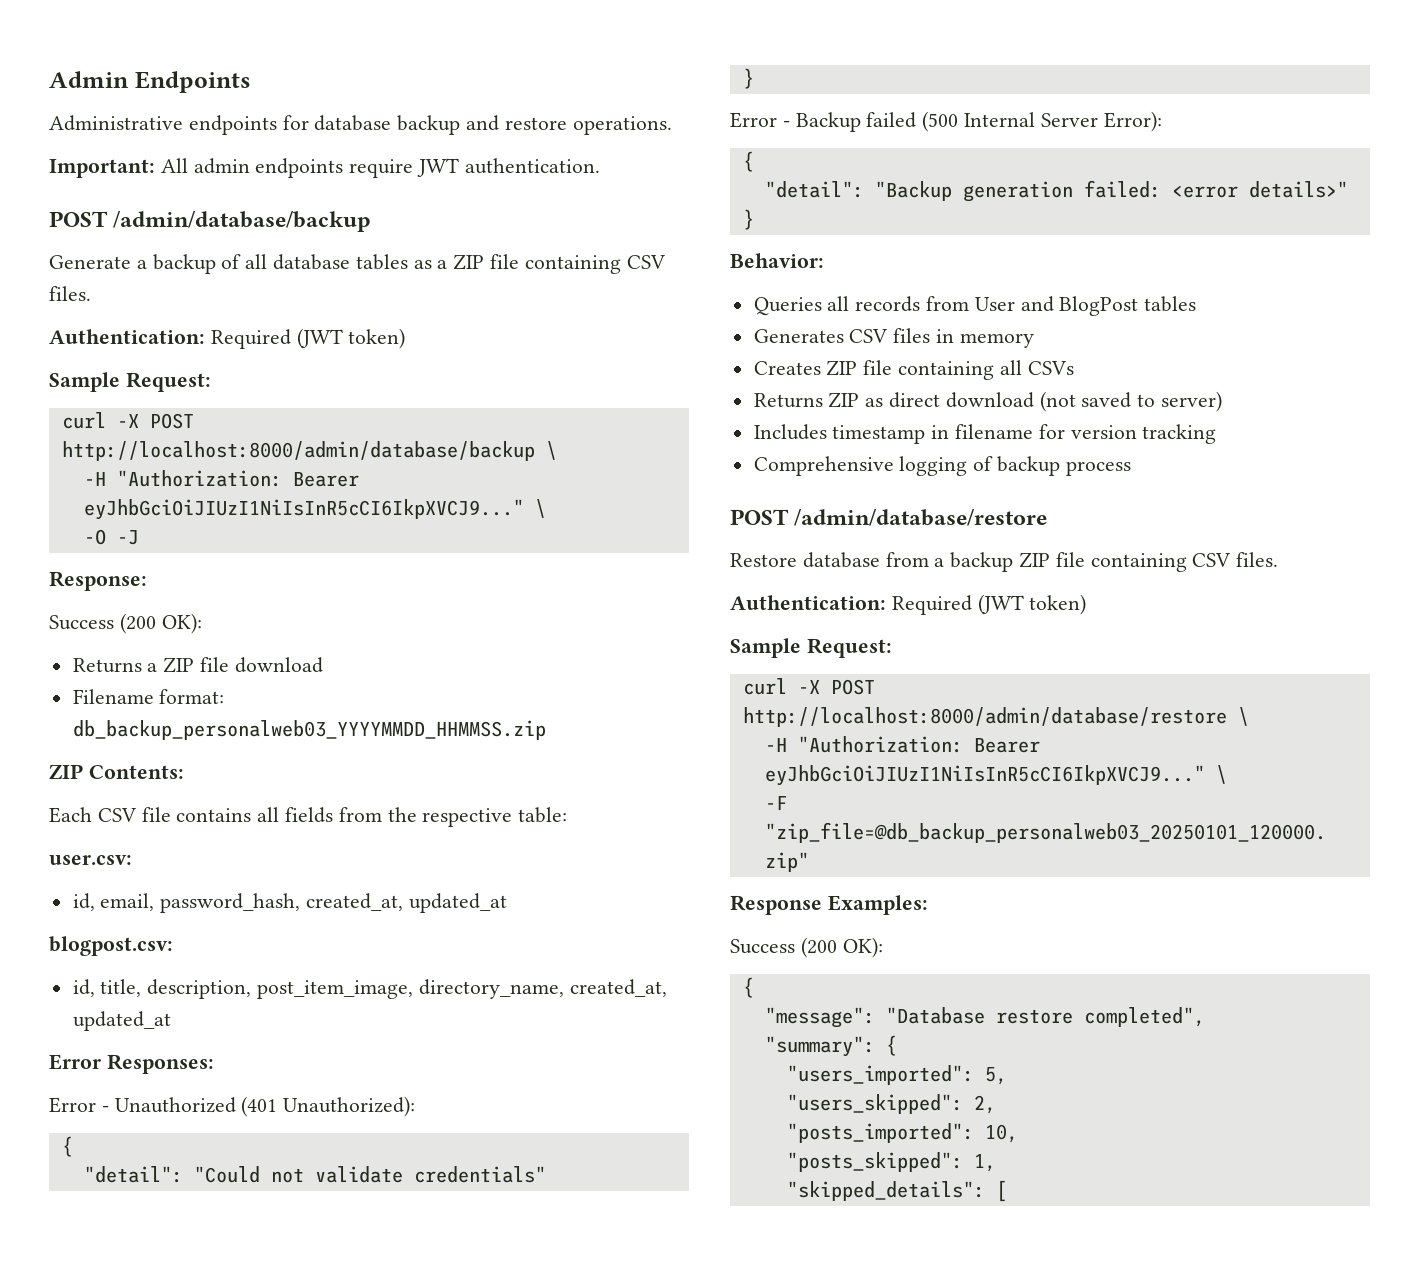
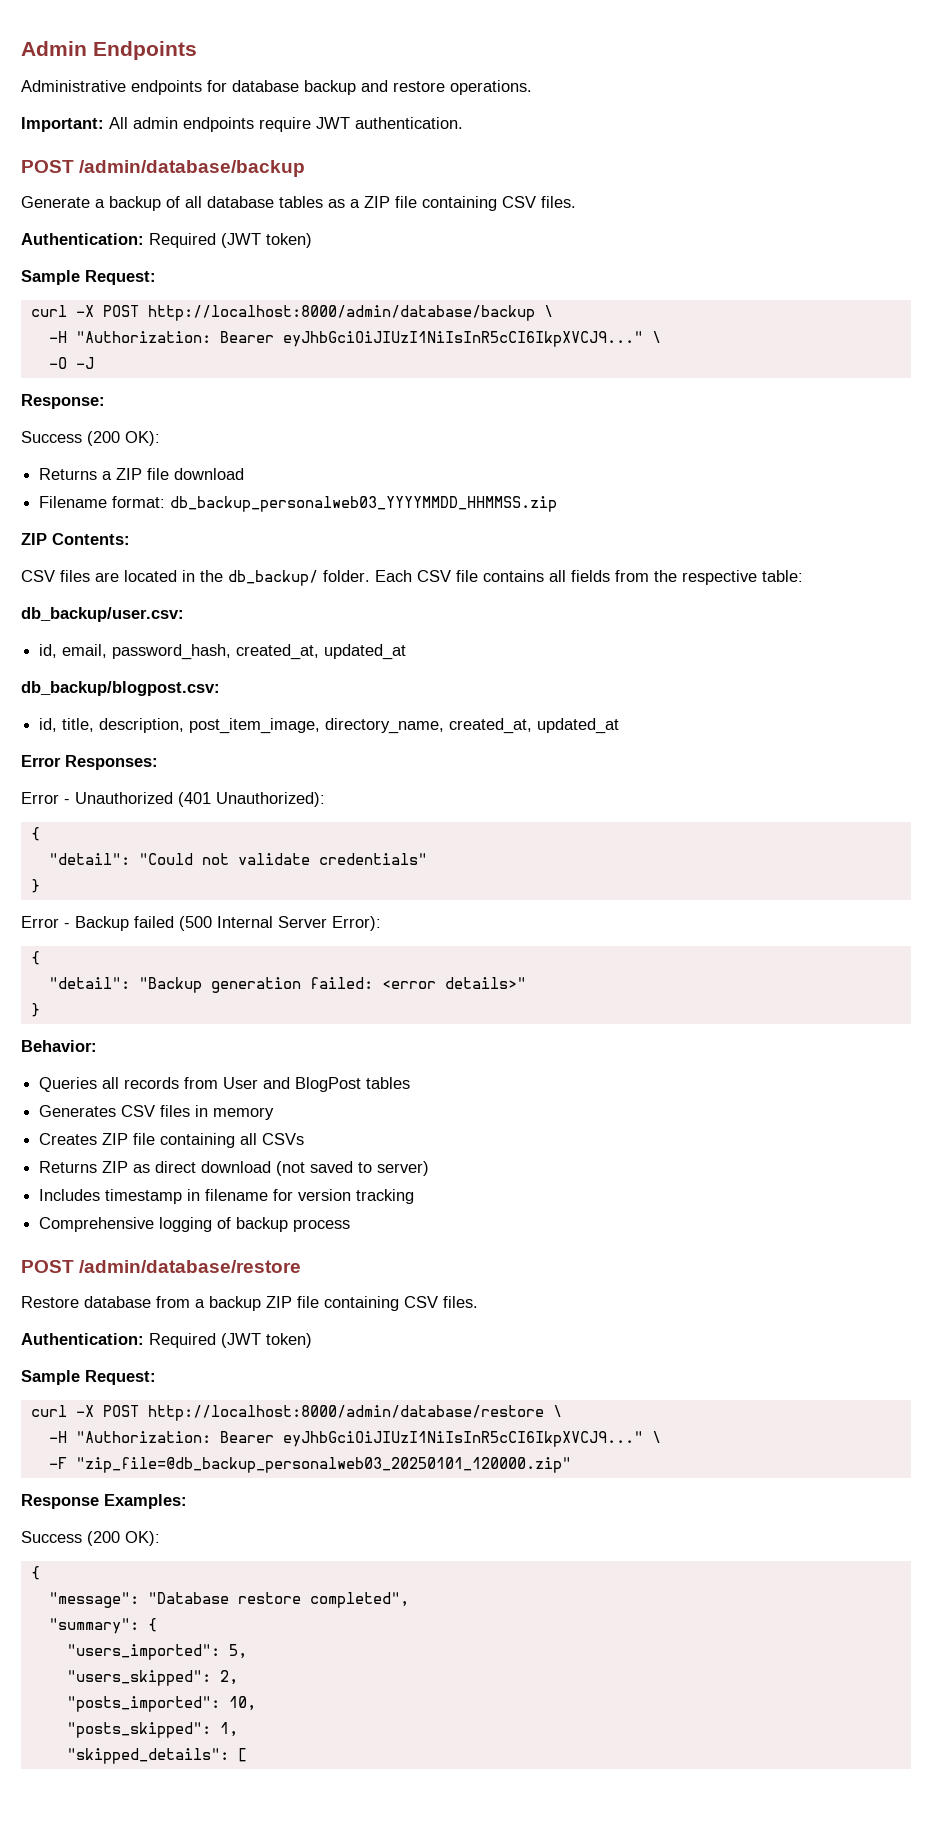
+ CSV files are located in the db_backup/ folder.
- user.csv:
+ db_backup/user.csv:
- blogpost.csv:
+ db_backup/blogpost.csv:

